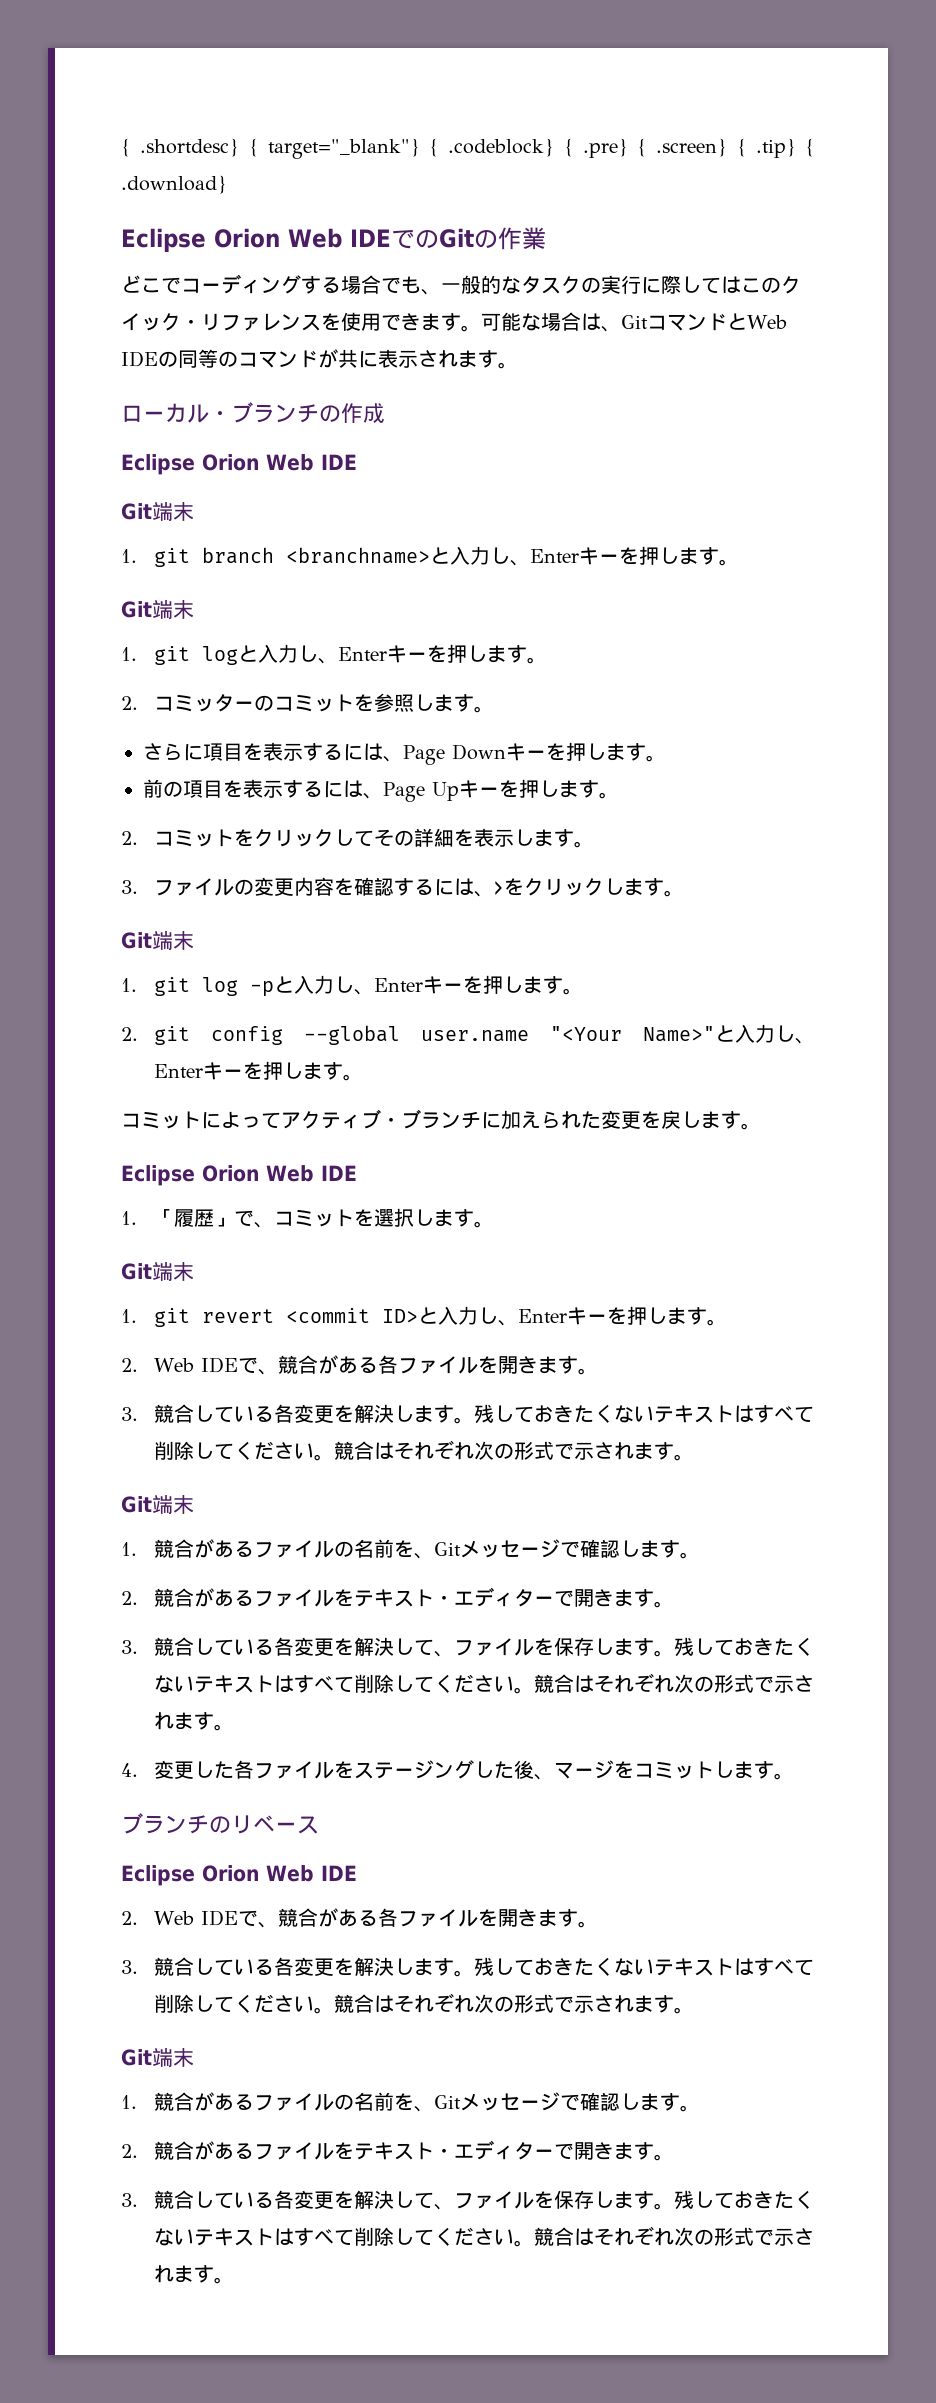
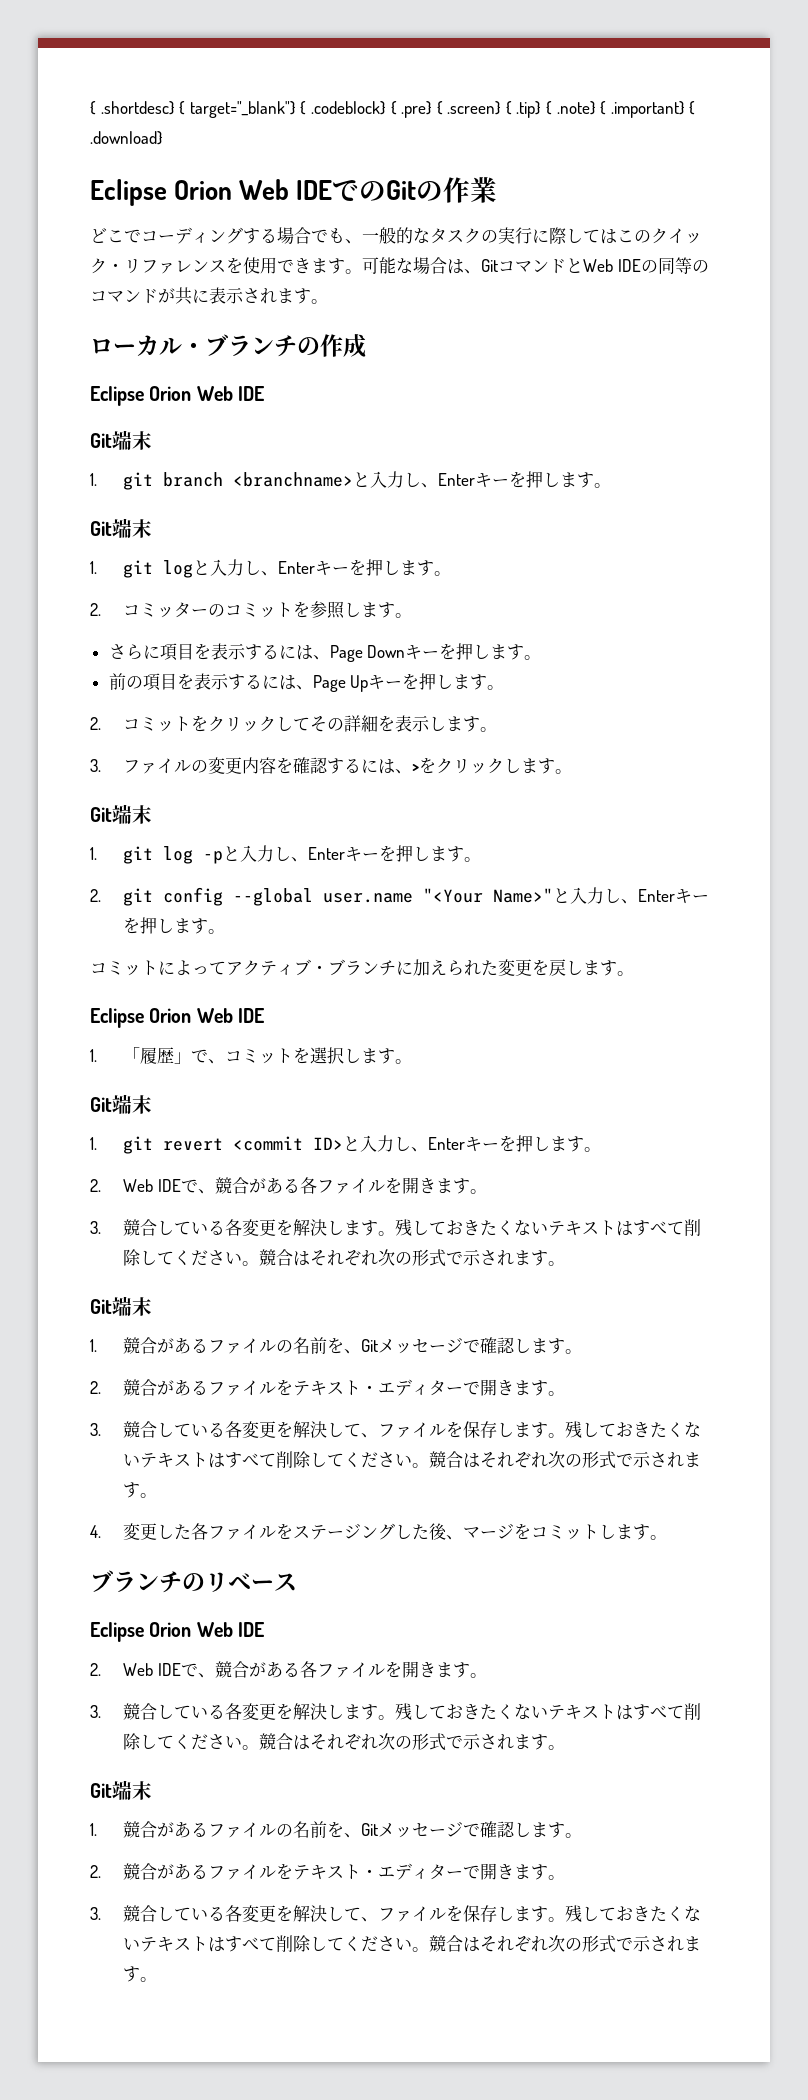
- { .shortdesc} { target="_blank"} { .codeblock} { .pre} { .screen} { .tip} { .download}
+ { .shortdesc} { target="_blank"} { .codeblock} { .pre} { .screen} { .tip} { .note} { .important} { .download}

